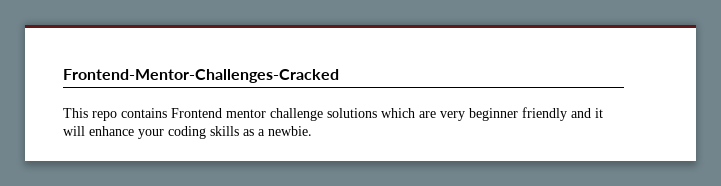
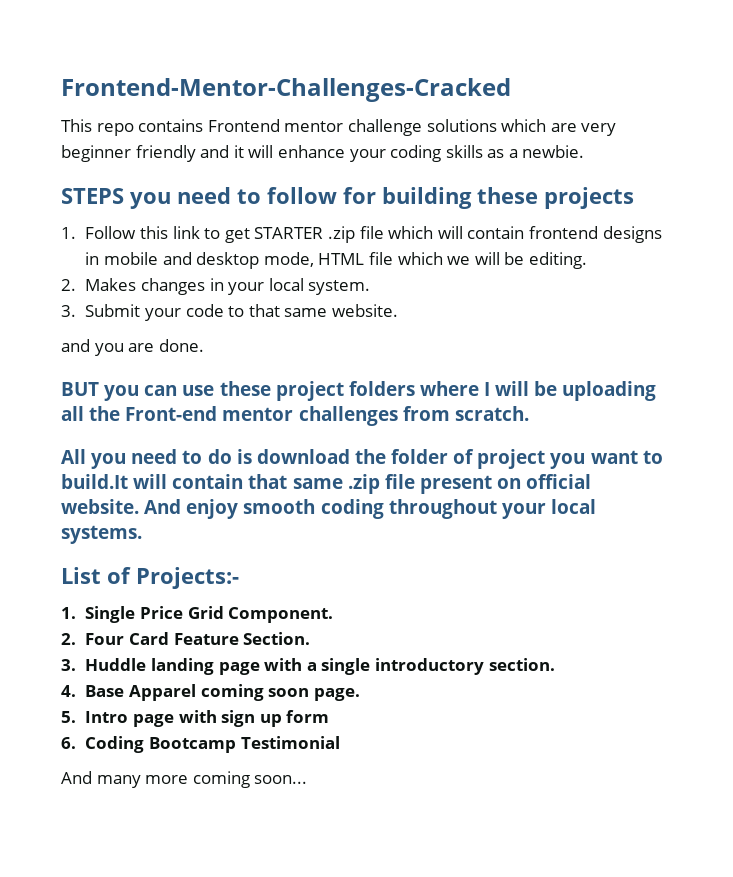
+ STEPS you need to follow for building these projects
+ 1. Follow this link to get STARTER .zip file which will contain frontend designs in mobile and desktop mode, HTML file which we will be editing.
+ 2. Makes changes in your local system.
+ 3. Submit your code to that same website.
+ and you are done.
+ BUT you can use these project folders where I will be uploading all the Front-end mentor challenges from scratch.
+ All you need to do is download the folder of project you want to build.It will contain that same .zip file present on official website. And enjoy smooth coding throughout your local systems.
+ List of Projects:-
+ 1. Single Price Grid Component.
+ 2. Four Card Feature Section.
+ 3. Huddle landing page with a single introductory section.
+ 4. Base Apparel coming soon page.
+ 5. Intro page with sign up form
+ 6. Coding Bootcamp Testimonial
+ And many more coming soon...

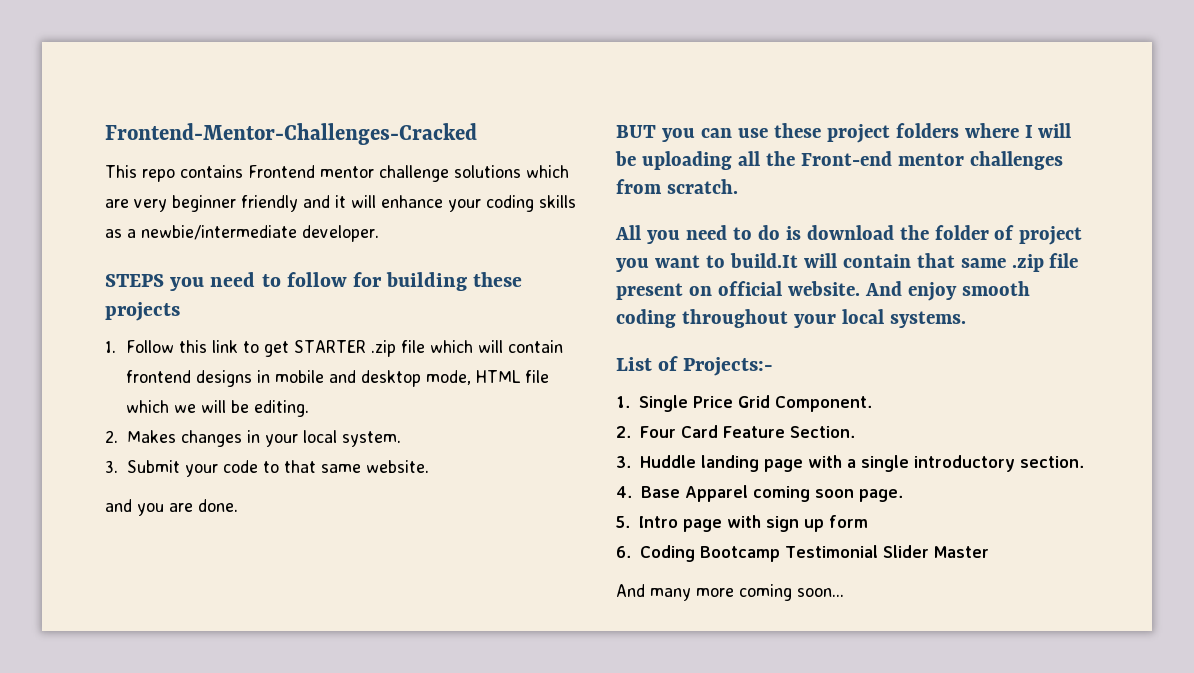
- This repo contains Frontend mentor challenge solutions which are very beginner friendly and it will enhance your coding skills as a newbie.
+ This repo contains Frontend mentor challenge solutions which are very beginner friendly and it will enhance your coding skills as a newbie/intermediate developer.
- 6. Coding Bootcamp Testimonial
+ 6. Coding Bootcamp Testimonial Slider Master

